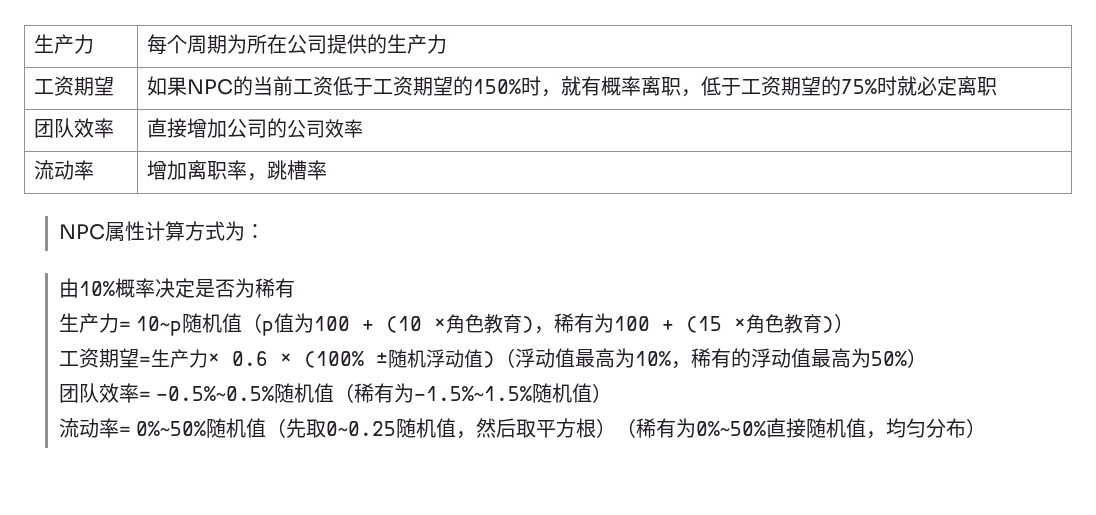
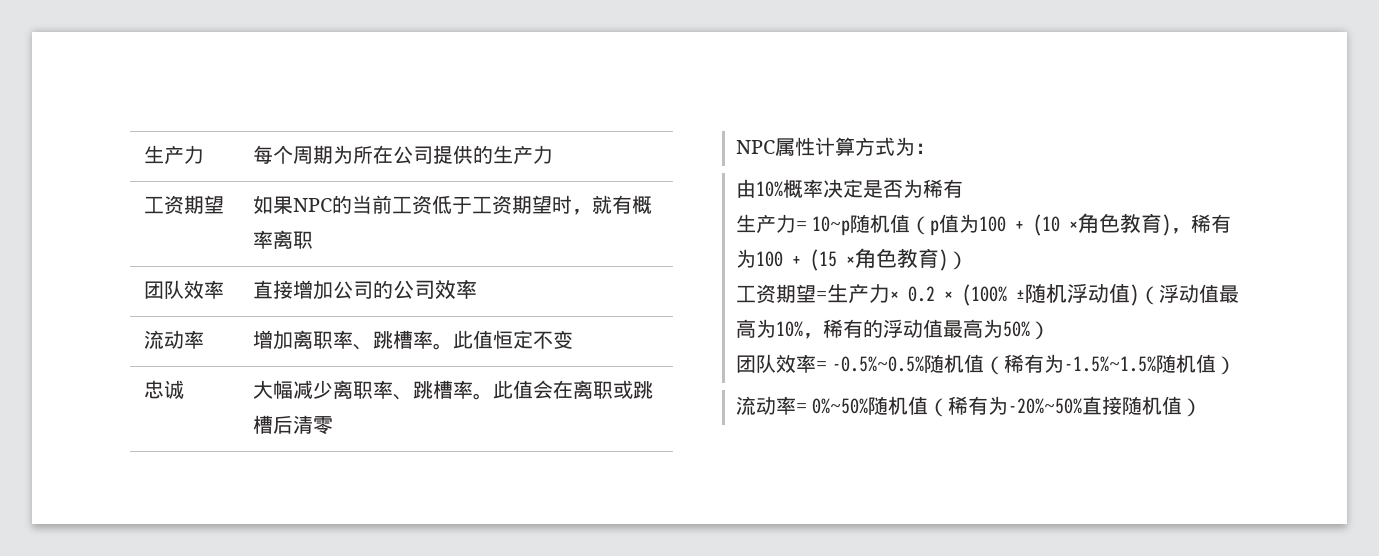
- 工资期望 | 如果NPC的当前工资低于工资期望的150%时，就有概率离职，低于工资期望的75%时就必定离职
+ 工资期望 | 如果NPC的当前工资低于工资期望时，就有概率离职
- 流动率 | 增加离职率，跳槽率
+ 流动率 | 增加离职率、跳槽率。此值恒定不变
+ 忠诚 | 大幅减少离职率、跳槽率。此值会在离职或跳槽后清零
- 工资期望=生产力× 0.6 × (100% ±随机浮动值)（浮动值最高为10%，稀有的浮动值最高为50%）
+ 工资期望=生产力× 0.2 × (100% ±随机浮动值)（浮动值最高为10%，稀有的浮动值最高为50%）
- 流动率= 0%~50%随机值（先取0~0.25随机值，然后取平方根）（稀有为0%~50%直接随机值，均匀分布）
+ 流动率= 0%~50%随机值（稀有为-20%~50%直接随机值）

